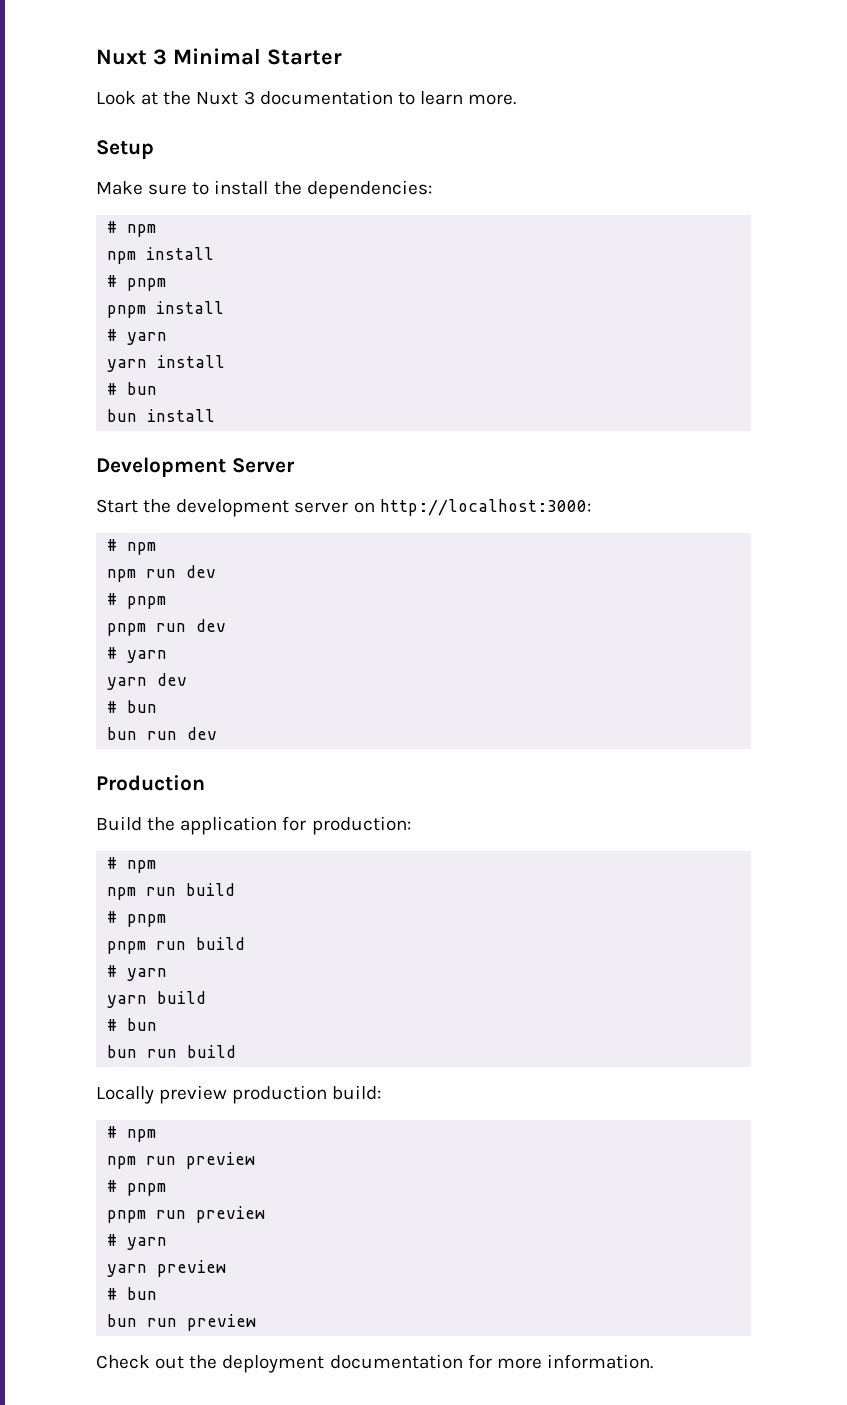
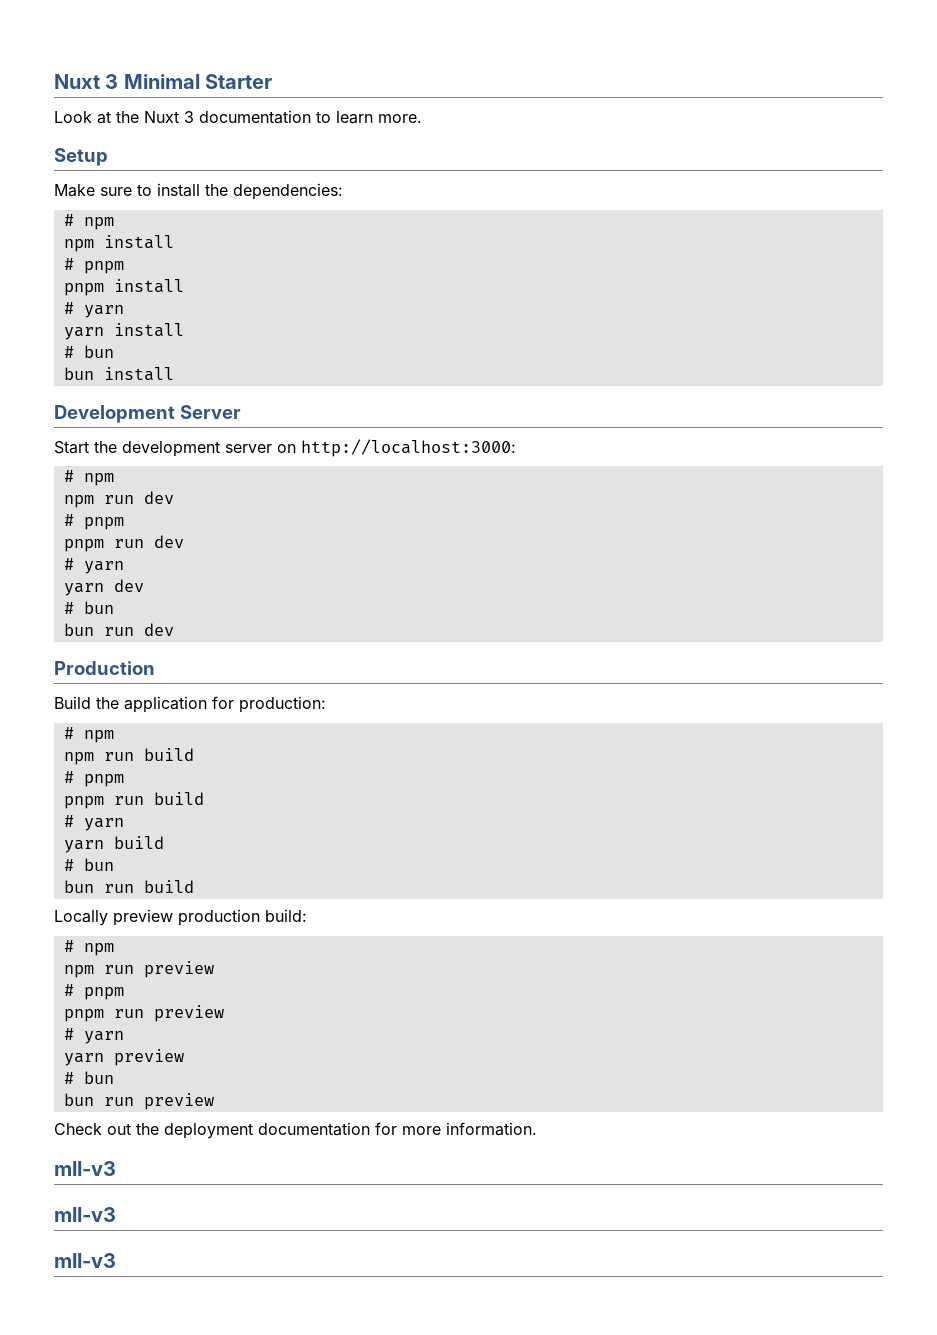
  Check out the deployment documentation for more information.
+ mll-v3
+ mll-v3
+ mll-v3

